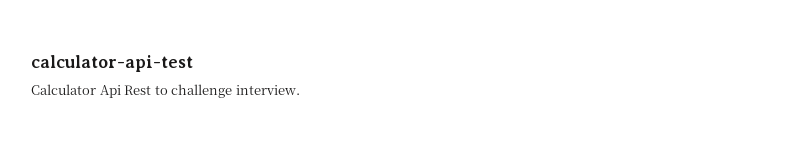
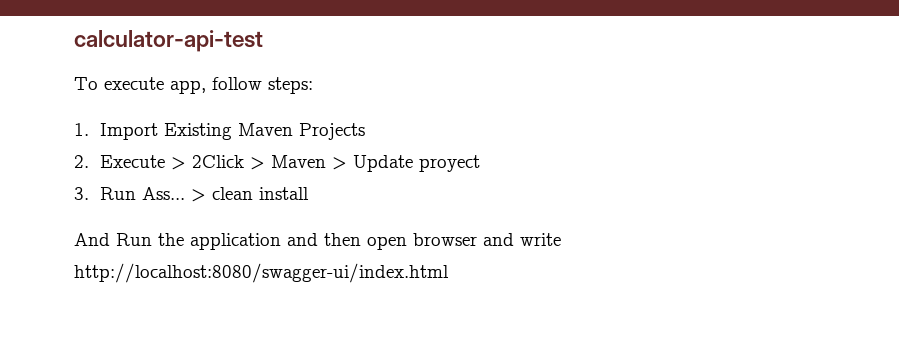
- Calculator Api Rest to challenge interview.
+ To execute app, follow steps:
+ 1. Import Existing Maven Projects
+ 2. Execute > 2Click > Maven > Update proyect
+ 3. Run Ass... > clean install
+ And Run the application and then open browser and write http://localhost:8080/swagger-ui/index.html

